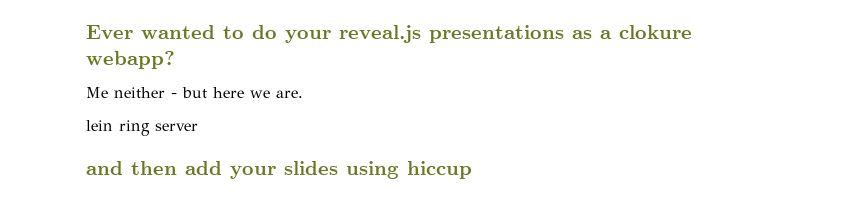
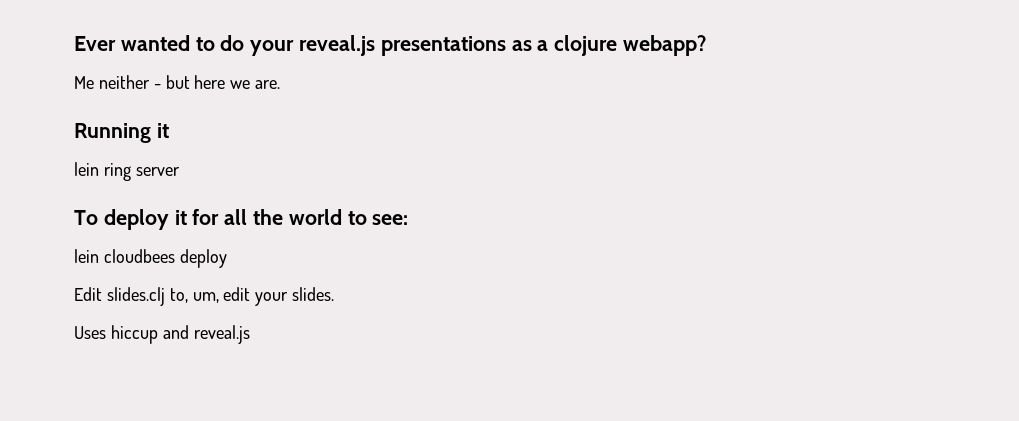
- Ever wanted to do your reveal.js presentations as a clokure webapp?
+ Ever wanted to do your reveal.js presentations as a clojure webapp?
+ Running it
- and then add your slides using hiccup
+ To deploy it for all the world to see:
+ lein cloudbees deploy
+ Edit slides.clj to, um, edit your slides.
+ Uses hiccup and reveal.js

